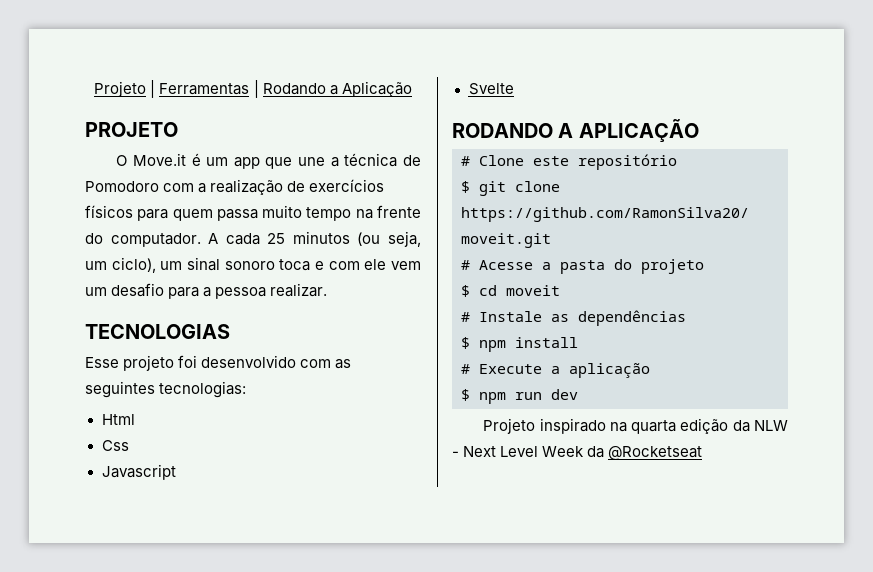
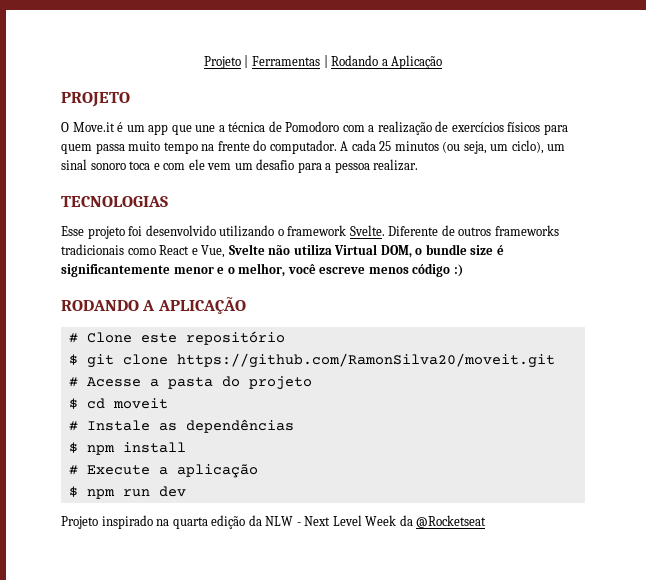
- Esse projeto foi desenvolvido com as seguintes tecnologias:
- Html
- Css
- Javascript
- Svelte
+ Esse projeto foi desenvolvido utilizando o framework Svelte. Diferente de outros frameworks tradicionais como React e Vue, Svelte não utiliza Virtual DOM, o bundle size é significantemente menor e o melhor, você escreve menos código :)

